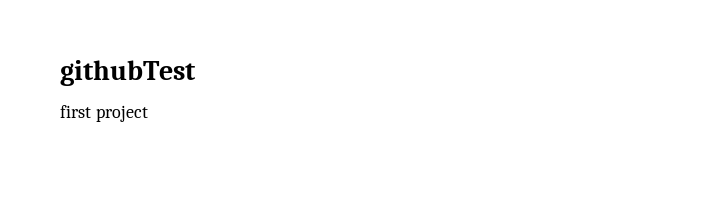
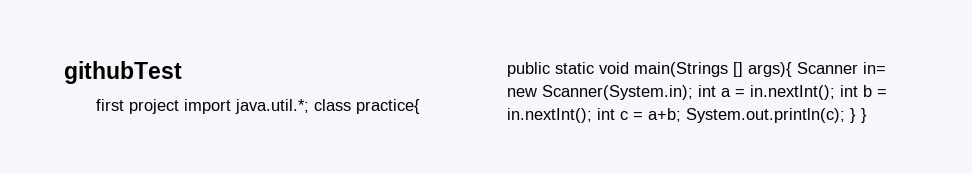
- first project
+ first project import java.util.*; class practice{ public static void main(Strings [] args){ Scanner in= new Scanner(System.in); int a = in.nextInt(); int b = in.nextInt(); int c = a+b; System.out.println(c); } }

